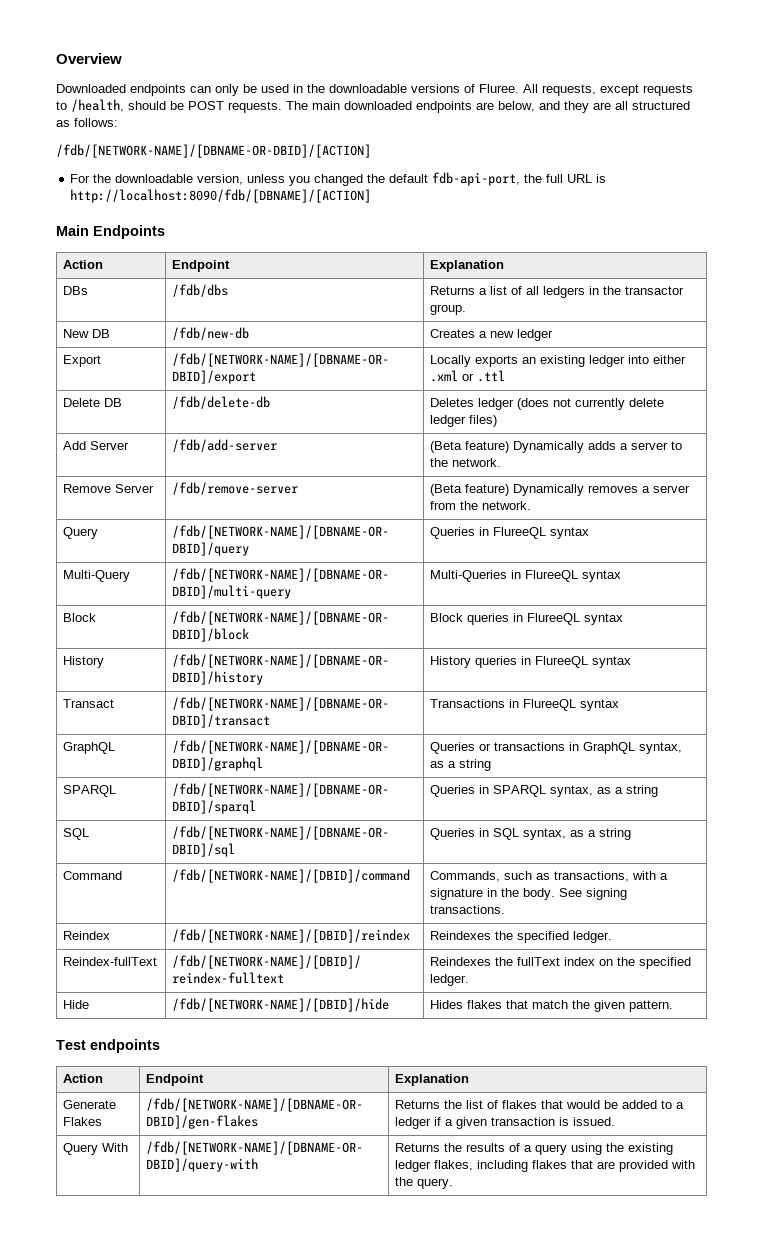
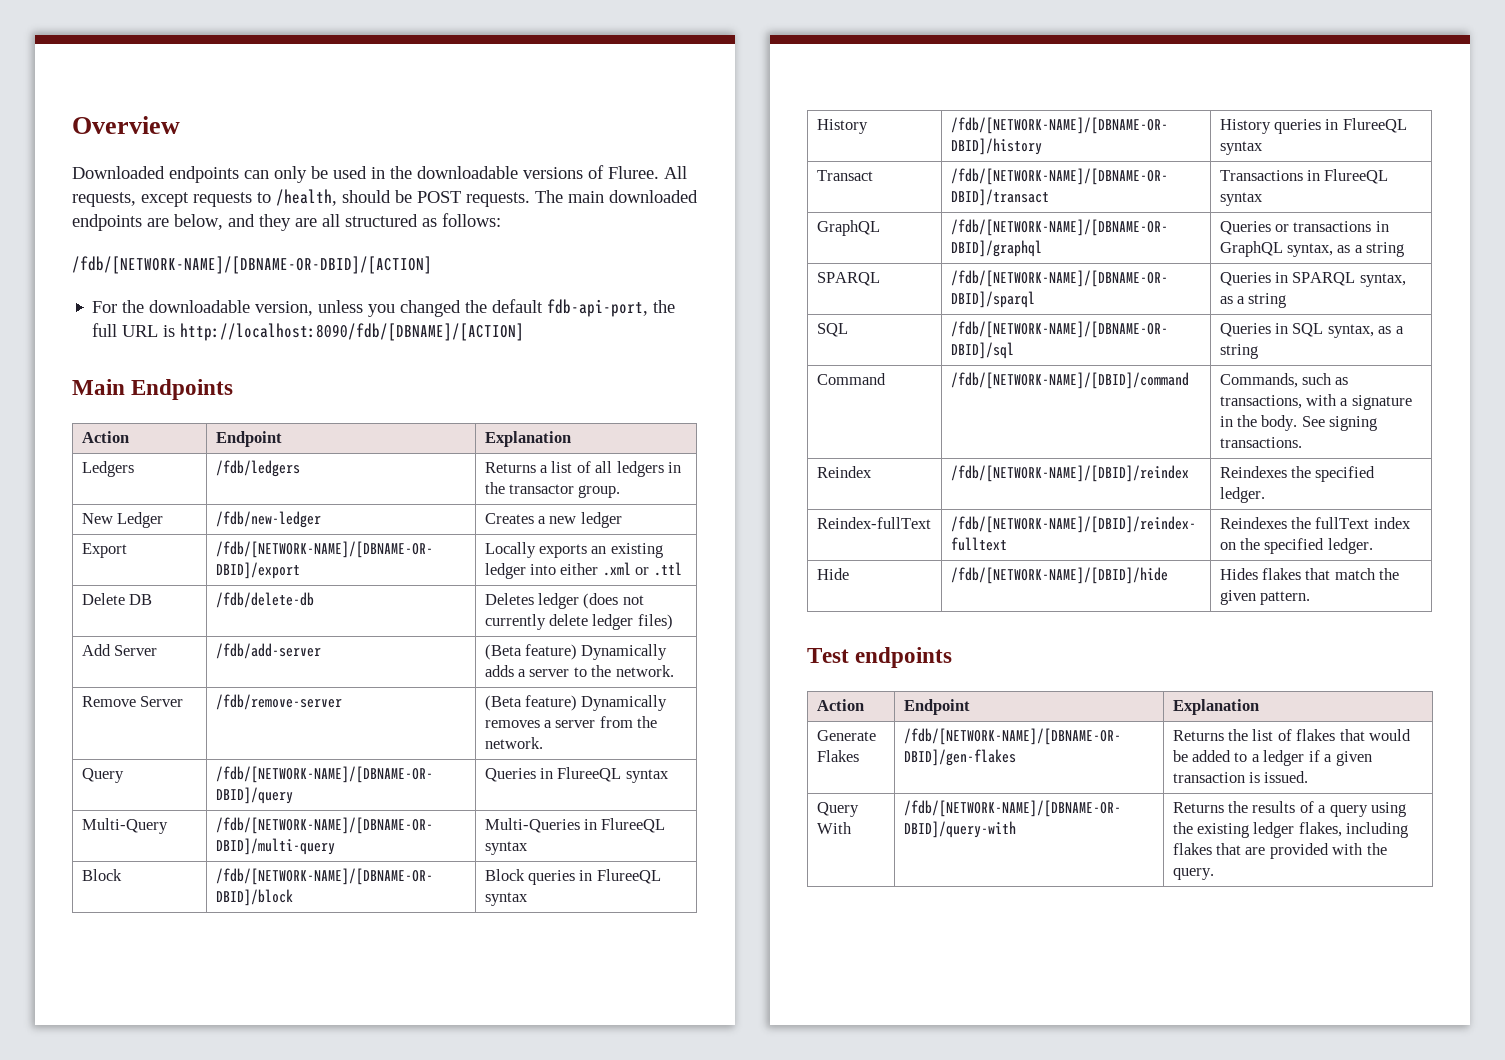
- DBs | /fdb/dbs | Returns a list of all ledgers in the transactor group.
+ Ledgers | /fdb/ledgers | Returns a list of all ledgers in the transactor group.
- New DB | /fdb/new-db | Creates a new ledger
+ New Ledger | /fdb/new-ledger | Creates a new ledger

